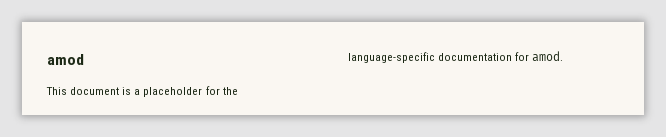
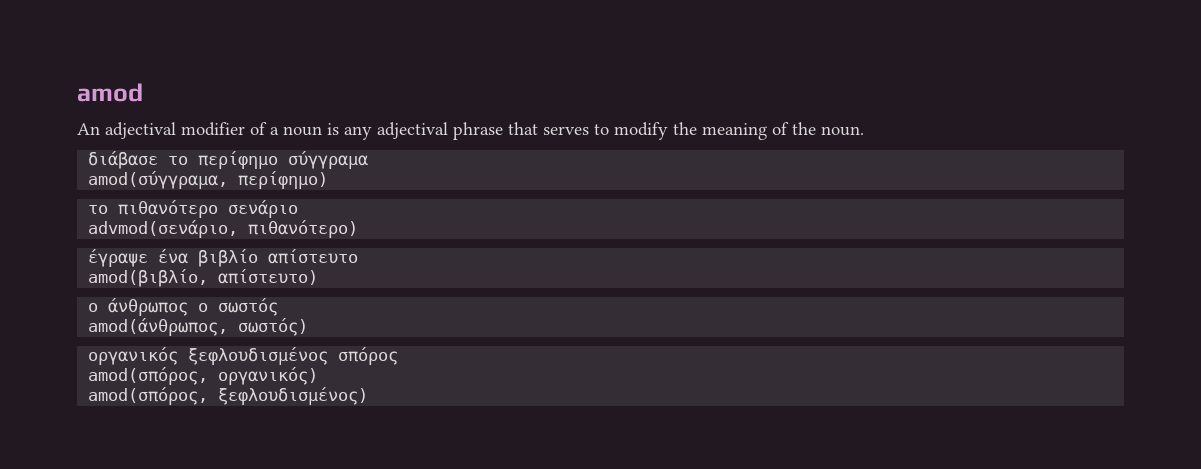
- This document is a placeholder for the language-specific documentation for amod.
+ An adjectival modifier of a noun is any adjectival phrase that serves to modify the meaning of the noun.
+ διάβασε το περίφημο σύγγραμα
+ amod(σύγγραμα, περίφημο)
+ το πιθανότερο σενάριο
+ advmod(σενάριο, πιθανότερο)
+ έγραψε ένα βιβλίο απίστευτο
+ amod(βιβλίο, απίστευτο)
+ ο άνθρωπος ο σωστός
+ amod(άνθρωπος, σωστός)
+ οργανικός ξεφλουδισμένος σπόρος
+ amod(σπόρος, οργανικός)
+ amod(σπόρος, ξεφλουδισμένος)

